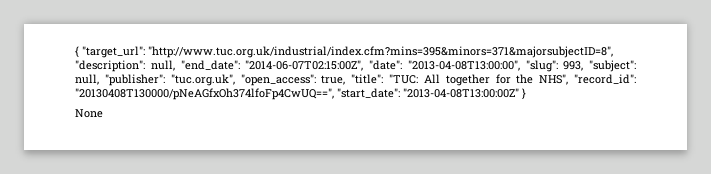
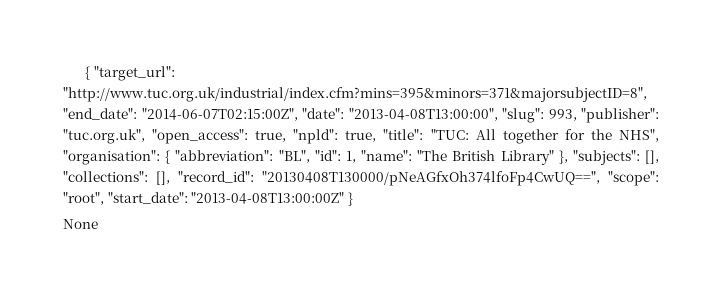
- { "target_url": "http://www.tuc.org.uk/industrial/index.cfm?mins=395&minors=371&majorsubjectID=8", "description": null, "end_date": "2014-06-07T02:15:00Z", "date": "2013-04-08T13:00:00", "slug": 993, "subject": null, "publisher": "tuc.org.uk", "open_access": true, "title": "TUC: All together for the NHS", "record_id": "20130408T130000/pNeAGfxOh374lfoFp4CwUQ==", "start_date": "2013-04-08T13:00:00Z" }
+ { "target_url": "http://www.tuc.org.uk/industrial/index.cfm?mins=395&minors=371&majorsubjectID=8", "end_date": "2014-06-07T02:15:00Z", "date": "2013-04-08T13:00:00", "slug": 993, "publisher": "tuc.org.uk", "open_access": true, "npld": true, "title": "TUC: All together for the NHS", "organisation": { "abbreviation": "BL", "id": 1, "name": "The British Library" }, "subjects": [], "collections": [], "record_id": "20130408T130000/pNeAGfxOh374lfoFp4CwUQ==", "scope": "root", "start_date": "2013-04-08T13:00:00Z" }

